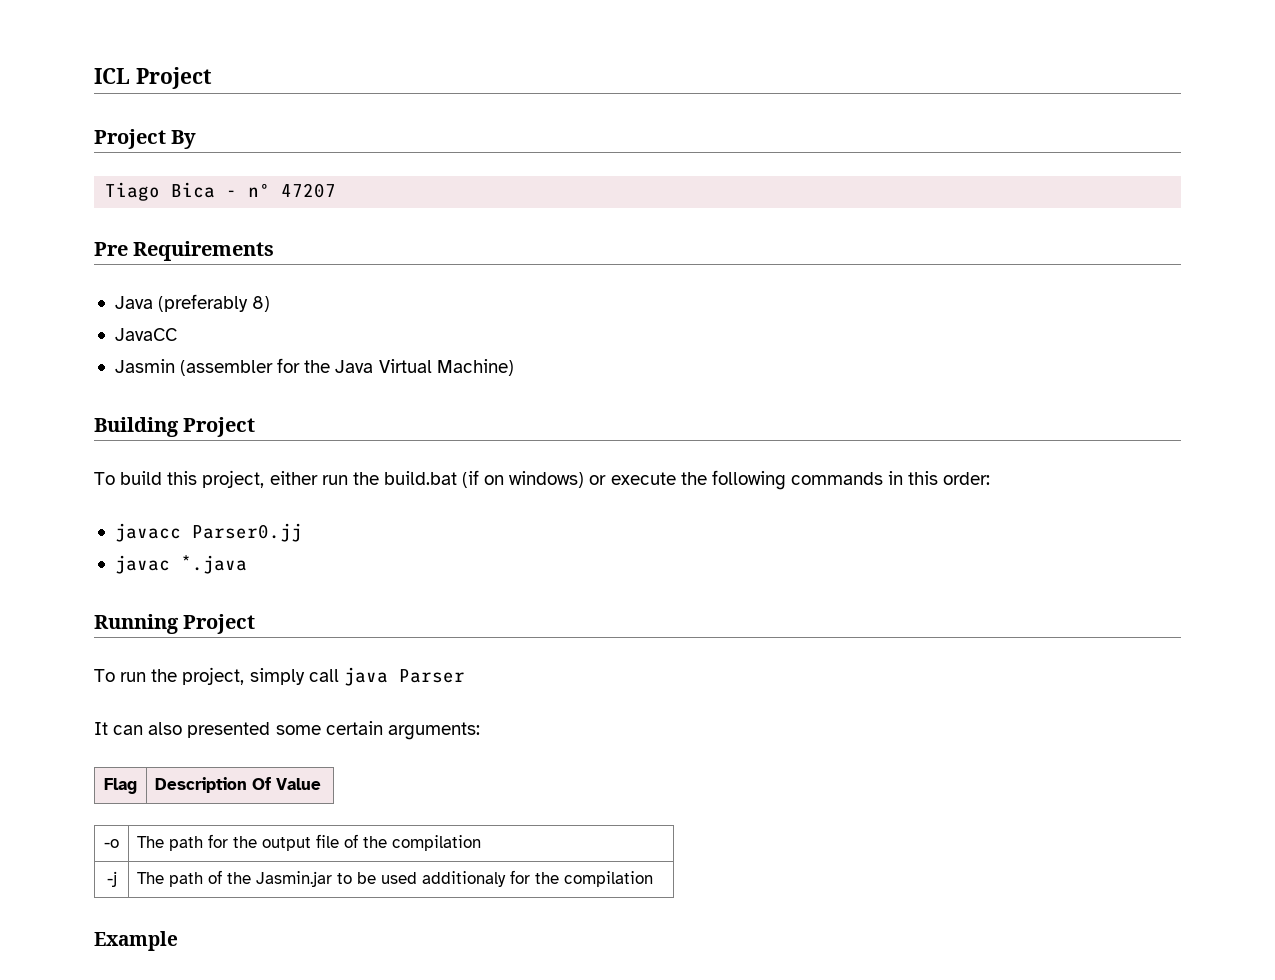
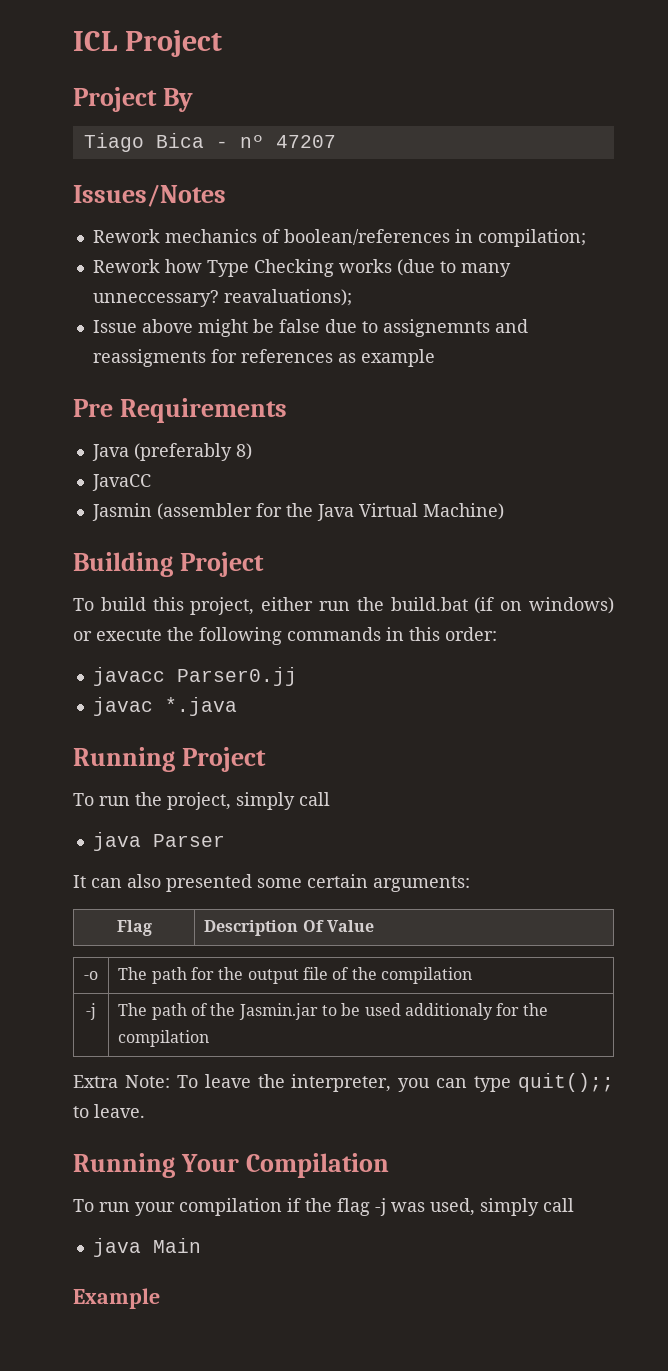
+ Issues/Notes
+ Rework mechanics of boolean/references in compilation;
+ Rework how Type Checking works (due to many unneccessary? reavaluations);
+ Issue above might be false due to assignemnts and reassigments for references as example
- To run the project, simply call java Parser
+ To run the project, simply call
+ java Parser
+ Extra Note: To leave the interpreter, you can type quit();; to leave.
+ Running Your Compilation
+ To run your compilation if the flag -j was used, simply call
+ java Main

